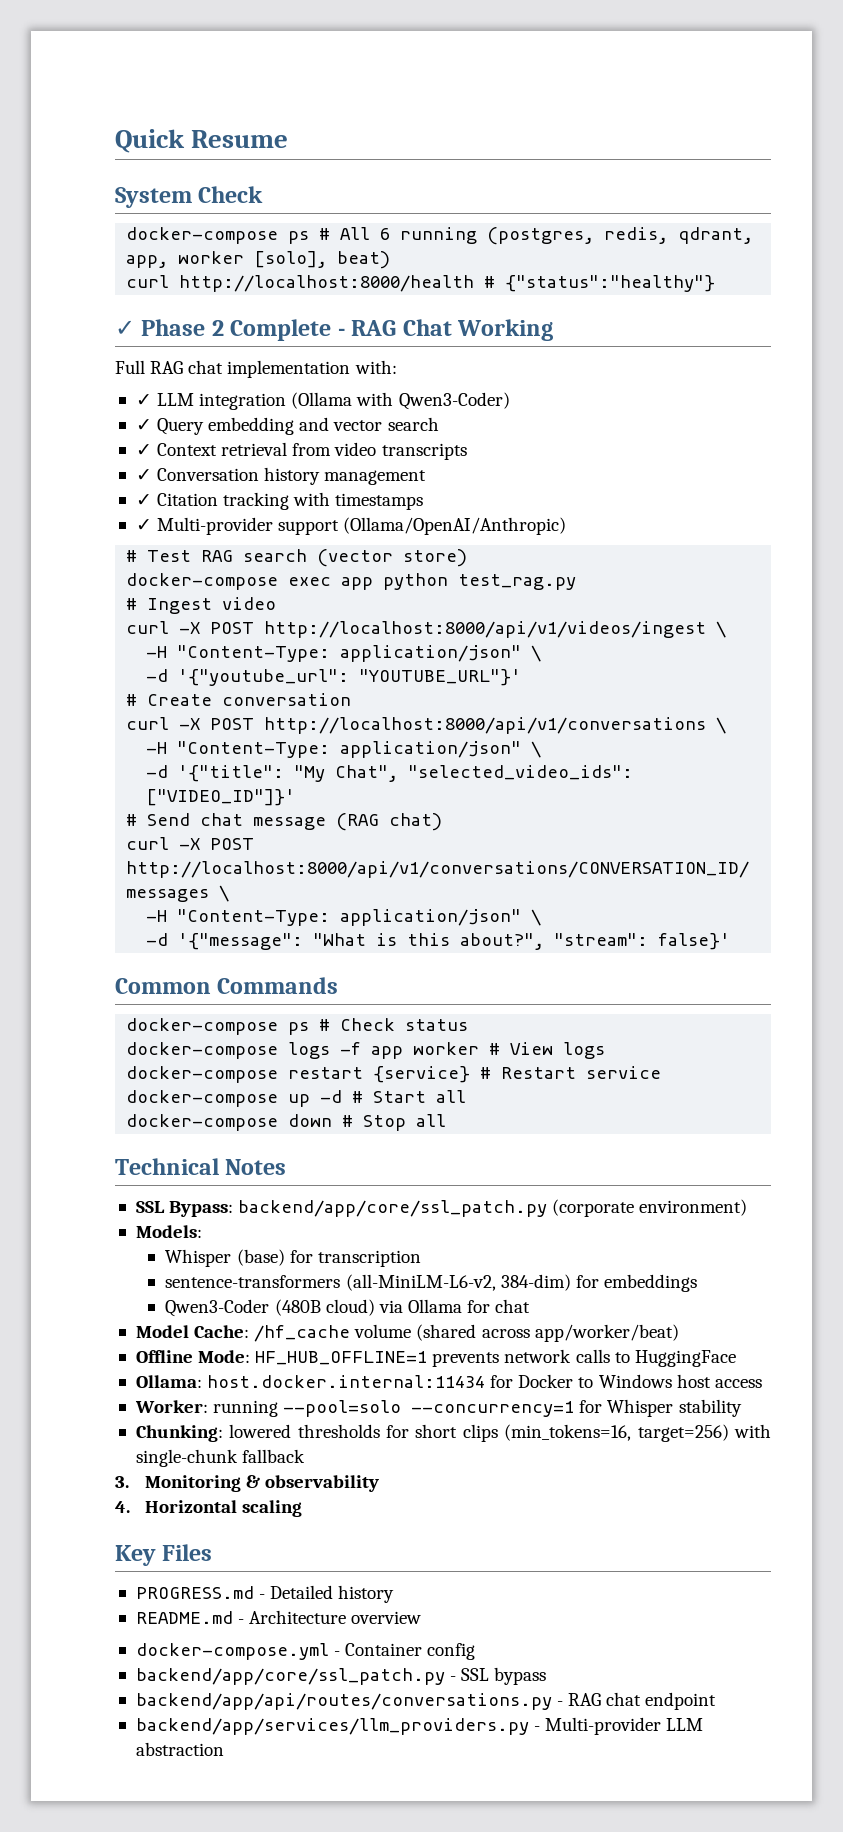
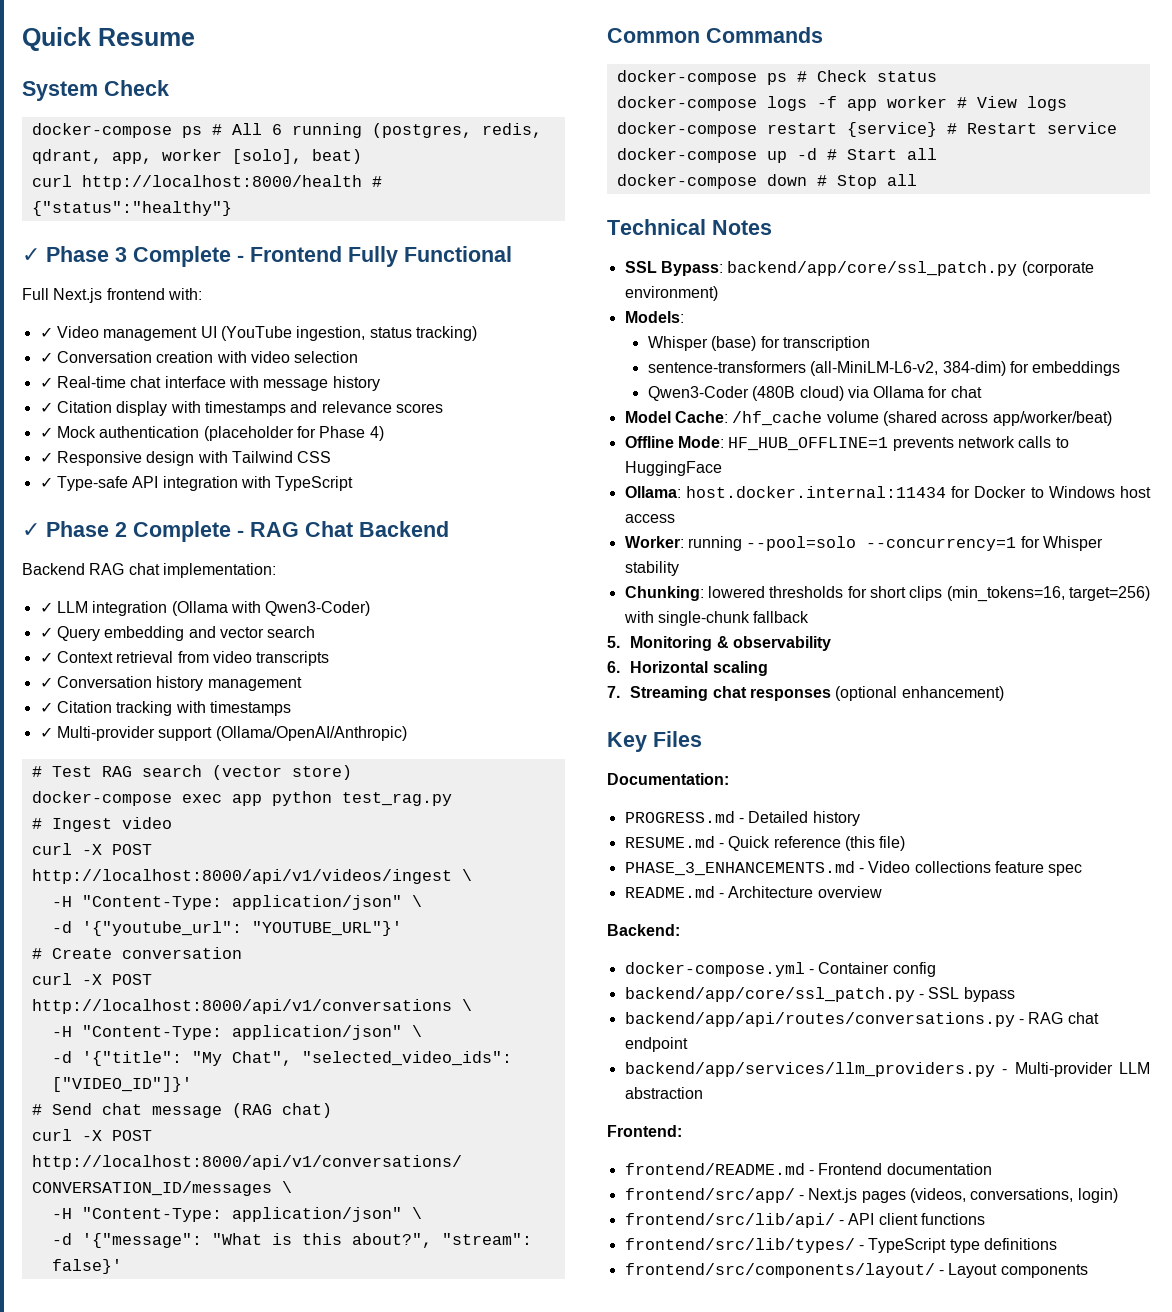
+ ✓ Phase 3 Complete - Frontend Fully Functional
+ Full Next.js frontend with:
+ ✓ Video management UI (YouTube ingestion, status tracking)
+ ✓ Conversation creation with video selection
+ ✓ Real-time chat interface with message history
+ ✓ Citation display with timestamps and relevance scores
+ ✓ Mock authentication (placeholder for Phase 4)
+ ✓ Responsive design with Tailwind CSS
+ ✓ Type-safe API integration with TypeScript
- ✓ Phase 2 Complete - RAG Chat Working
- Full RAG chat implementation with:
+ ✓ Phase 2 Complete - RAG Chat Backend
+ Backend RAG chat implementation:
- 3. Monitoring & observability
+ 5. Monitoring & observability
- 4. Horizontal scaling
+ 6. Horizontal scaling
+ 7. Streaming chat responses (optional enhancement)
+ Documentation:
+ RESUME.md - Quick reference (this file)
+ PHASE_3_ENHANCEMENTS.md - Video collections feature spec
+ Backend:
+ Frontend:
+ frontend/README.md - Frontend documentation
+ frontend/src/app/ - Next.js pages (videos, conversations, login)
+ frontend/src/lib/api/ - API client functions
+ frontend/src/lib/types/ - TypeScript type definitions
+ frontend/src/components/layout/ - Layout components

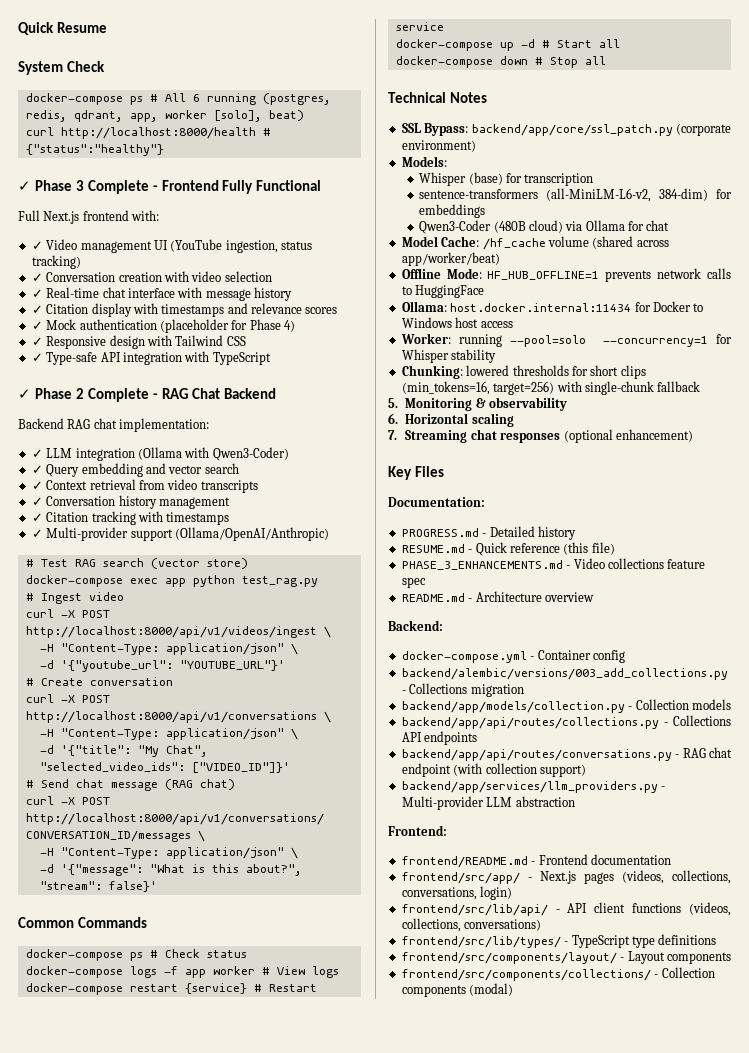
- backend/app/core/ssl_patch.py - SSL bypass
+ backend/alembic/versions/003_add_collections.py - Collections migration
+ backend/app/models/collection.py - Collection models
+ backend/app/api/routes/collections.py - Collections API endpoints
- backend/app/api/routes/conversations.py - RAG chat endpoint
+ backend/app/api/routes/conversations.py - RAG chat endpoint (with collection support)
- frontend/src/app/ - Next.js pages (videos, conversations, login)
+ frontend/src/app/ - Next.js pages (videos, collections, conversations, login)
- frontend/src/lib/api/ - API client functions
+ frontend/src/lib/api/ - API client functions (videos, collections, conversations)
+ frontend/src/components/collections/ - Collection components (modal)

